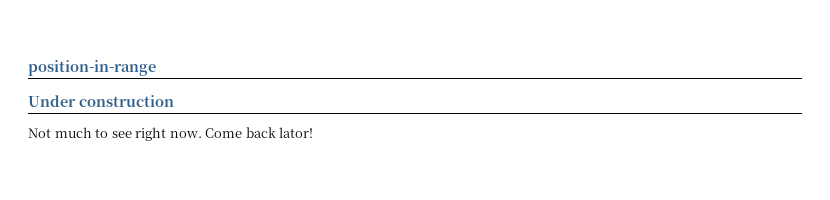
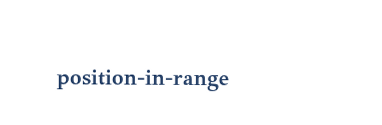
- Under construction
- Not much to see right now. Come back lator!

